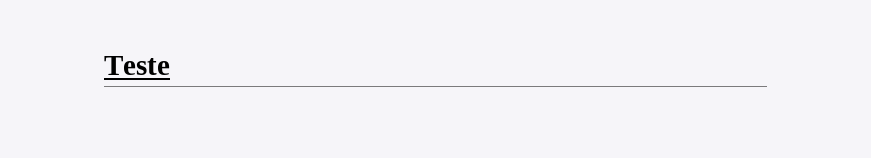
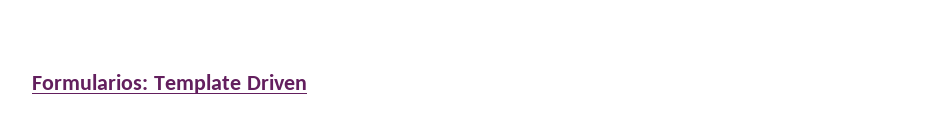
- Teste
+ Formularios: Template Driven

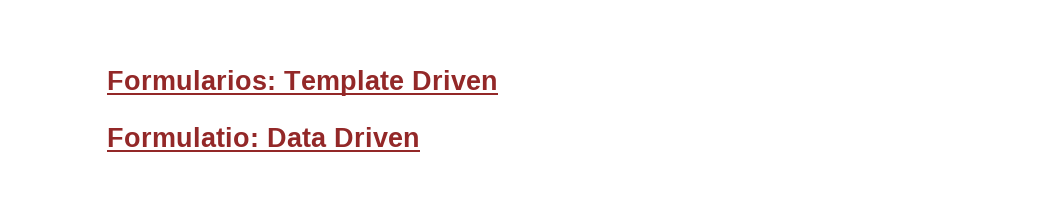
+ Formulatio: Data Driven

